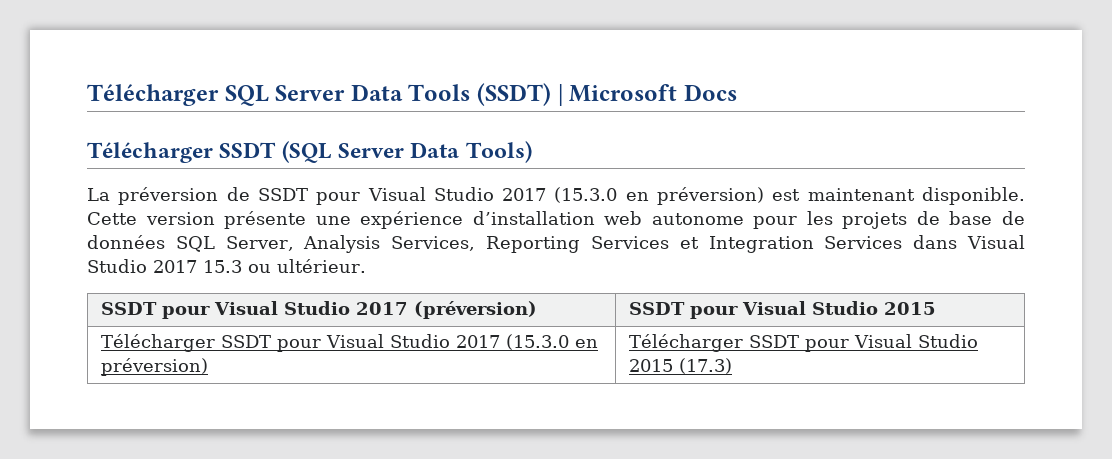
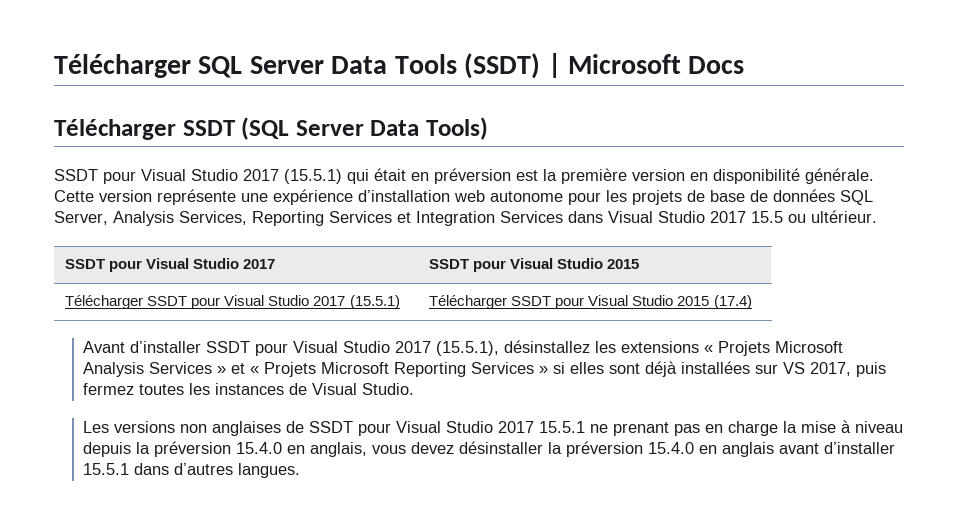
- La préversion de SSDT pour Visual Studio 2017 (15.3.0 en préversion) est maintenant disponible.
+ SSDT pour Visual Studio 2017 (15.5.1) qui était en préversion est la première version en disponibilité générale.
- Cette version présente une expérience d’installation web autonome pour les projets de base de données SQL Server, Analysis Services, Reporting Services et Integration Services dans Visual Studio 2017 15.3 ou ultérieur.
+ Cette version représente une expérience d’installation web autonome pour les projets de base de données SQL Server, Analysis Services, Reporting Services et Integration Services dans Visual Studio 2017 15.5 ou ultérieur.
- SSDT pour Visual Studio 2017 (préversion) | SSDT pour Visual Studio 2015
+ SSDT pour Visual Studio 2017 | SSDT pour Visual Studio 2015
- Télécharger SSDT pour Visual Studio 2017 (15.3.0 en préversion) | Télécharger SSDT pour Visual Studio 2015 (17.3)
+ Télécharger SSDT pour Visual Studio 2017 (15.5.1) | Télécharger SSDT pour Visual Studio 2015 (17.4)
+ Avant d’installer SSDT pour Visual Studio 2017 (15.5.1), désinstallez les extensions « Projets Microsoft Analysis Services » et « Projets Microsoft Reporting Services » si elles sont déjà installées sur VS 2017, puis fermez toutes les instances de Visual Studio.
+ Les versions non anglaises de SSDT pour Visual Studio 2017 15.5.1 ne prenant pas en charge la mise à niveau depuis la préversion 15.4.0 en anglais, vous devez désinstaller la préversion 15.4.0 en anglais avant d’installer 15.5.1 dans d’autres langues.

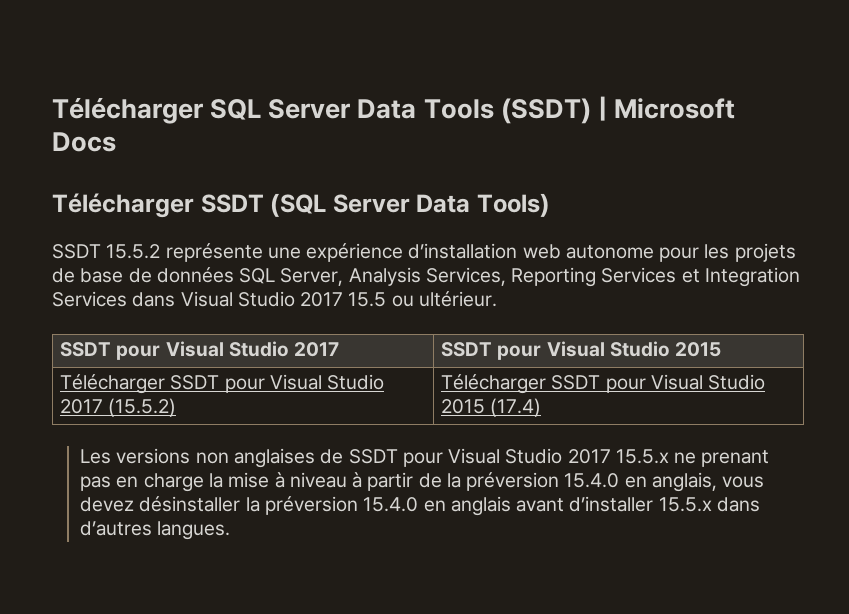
- SSDT pour Visual Studio 2017 (15.5.1) qui était en préversion est la première version en disponibilité générale. Cette version représente une expérience d’installation web autonome pour les projets de base de données SQL Server, Analysis Services, Reporting Services et Integration Services dans Visual Studio 2017 15.5 ou ultérieur.
+ SSDT 15.5.2 représente une expérience d’installation web autonome pour les projets de base de données SQL Server, Analysis Services, Reporting Services et Integration Services dans Visual Studio 2017 15.5 ou ultérieur.
- Télécharger SSDT pour Visual Studio 2017 (15.5.1) | Télécharger SSDT pour Visual Studio 2015 (17.4)
+ Télécharger SSDT pour Visual Studio 2017 (15.5.2) | Télécharger SSDT pour Visual Studio 2015 (17.4)
- Avant d’installer SSDT pour Visual Studio 2017 (15.5.1), désinstallez les extensions « Projets Microsoft Analysis Services » et « Projets Microsoft Reporting Services » si elles sont déjà installées sur VS 2017, puis fermez toutes les instances de Visual Studio.
- Les versions non anglaises de SSDT pour Visual Studio 2017 15.5.1 ne prenant pas en charge la mise à niveau depuis la préversion 15.4.0 en anglais, vous devez désinstaller la préversion 15.4.0 en anglais avant d’installer 15.5.1 dans d’autres langues.
+ Les versions non anglaises de SSDT pour Visual Studio 2017 15.5.x ne prenant pas en charge la mise à niveau à partir de la préversion 15.4.0 en anglais, vous devez désinstaller la préversion 15.4.0 en anglais avant d’installer 15.5.x dans d’autres langues.

